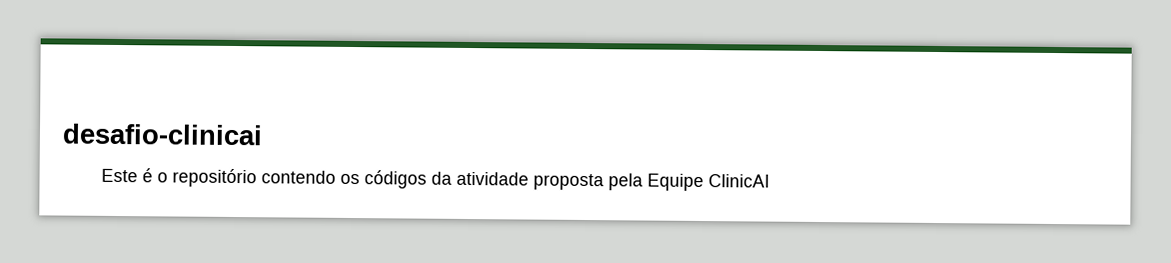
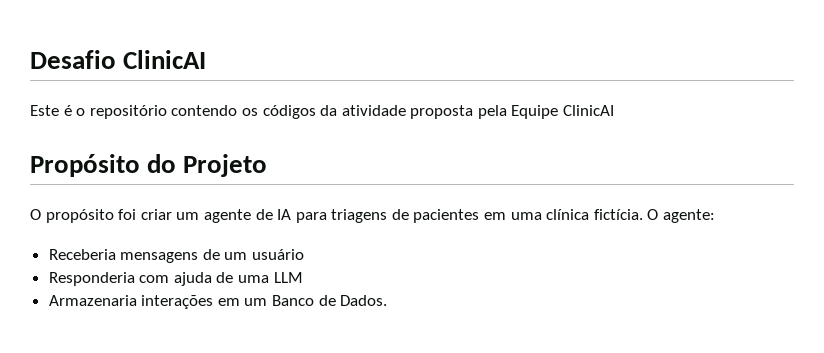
- desafio-clinicai
+ Desafio ClinicAI
+ Propósito do Projeto
+ O propósito foi criar um agente de IA para triagens de pacientes em uma clínica fictícia. O agente:
+ Receberia mensagens de um usuário
+ Responderia com ajuda de uma LLM
+ Armazenaria interações em um Banco de Dados.

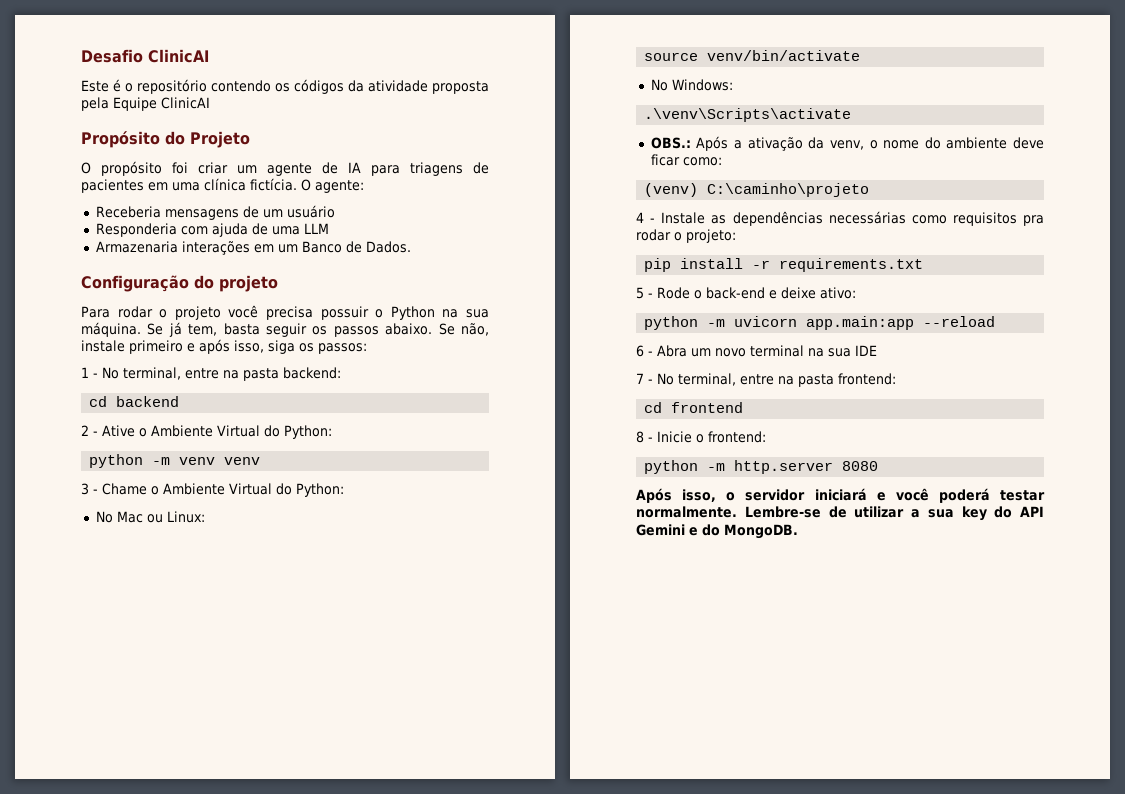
+ Configuração do projeto
+ Para rodar o projeto você precisa possuir o Python na sua máquina. Se já tem, basta seguir os passos abaixo. Se não, instale primeiro e após isso, siga os passos:
+ 1 - No terminal, entre na pasta backend:
+ cd backend
+ 2 - Ative o Ambiente Virtual do Python:
+ python -m venv venv
+ 3 - Chame o Ambiente Virtual do Python:
+ No Mac ou Linux:
+ source venv/bin/activate
+ No Windows:
+ .\venv\Scripts\activate
+ OBS.: Após a ativação da venv, o nome do ambiente deve ficar como:
+ (venv) C:\caminho\projeto
+ 4 - Instale as dependências necessárias como requisitos pra rodar o projeto:
+ pip install -r requirements.txt
+ 5 - Rode o back-end e deixe ativo:
+ python -m uvicorn app.main:app --reload
+ 6 - Abra um novo terminal na sua IDE
+ 7 - No terminal, entre na pasta frontend:
+ cd frontend
+ 8 - Inicie o frontend:
+ python -m http.server 8080
+ Após isso, o servidor iniciará e você poderá testar normalmente. Lembre-se de utilizar a sua key do API Gemini e do MongoDB.

